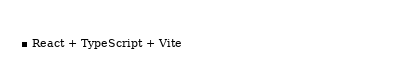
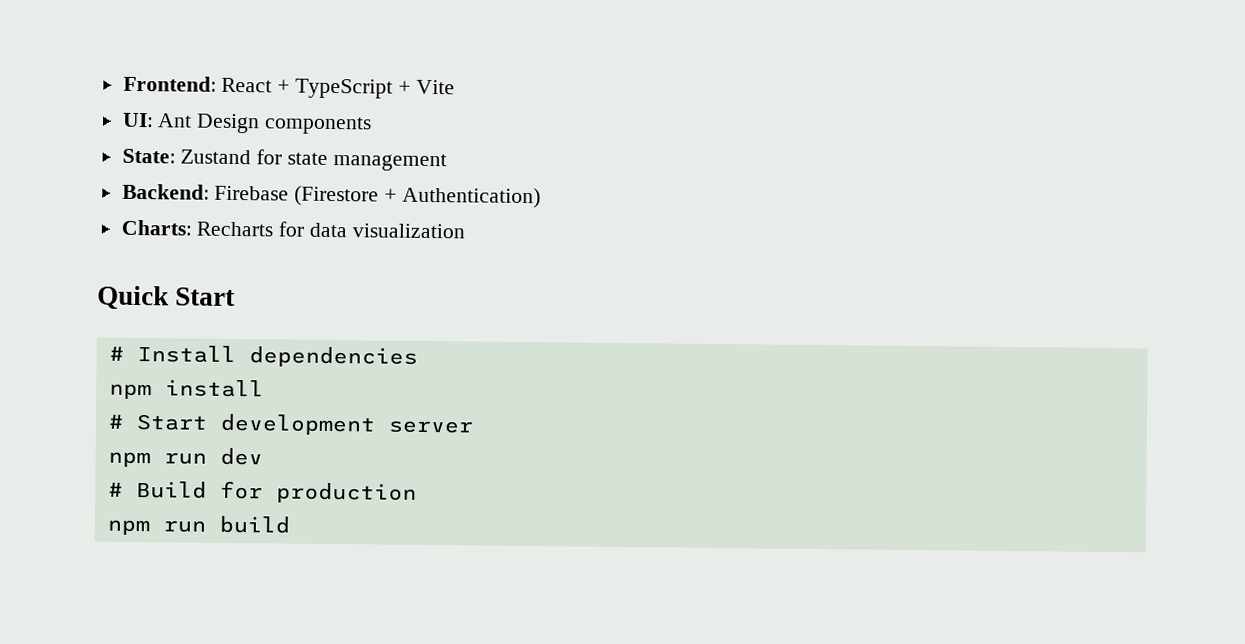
- React + TypeScript + Vite
+ Frontend: React + TypeScript + Vite
+ UI: Ant Design components
+ State: Zustand for state management
+ Backend: Firebase (Firestore + Authentication)
+ Charts: Recharts for data visualization
+ Quick Start
+ # Install dependencies
+ npm install
+ # Start development server
+ npm run dev
+ # Build for production
+ npm run build

